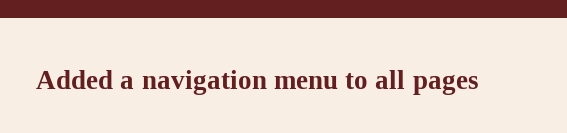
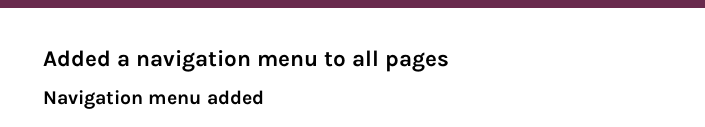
+ Navigation menu added

